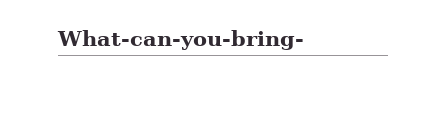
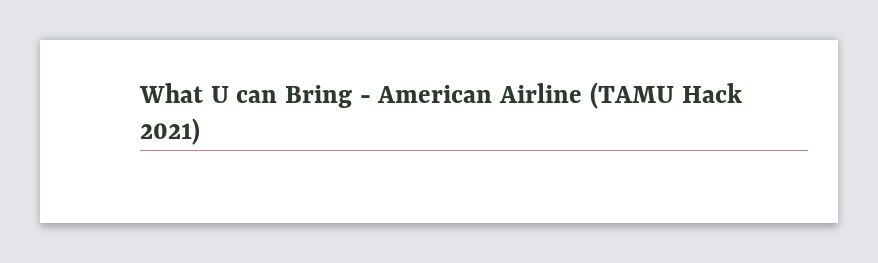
- What-can-you-bring-
+ What U can Bring - American Airline (TAMU Hack 2021)

